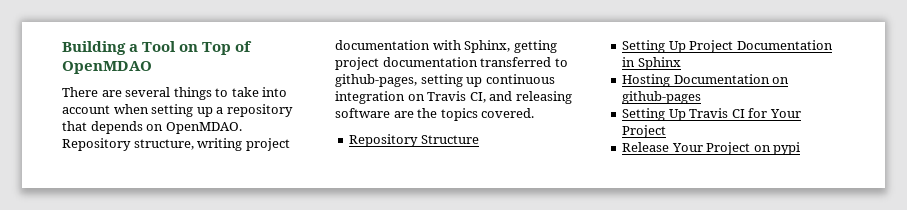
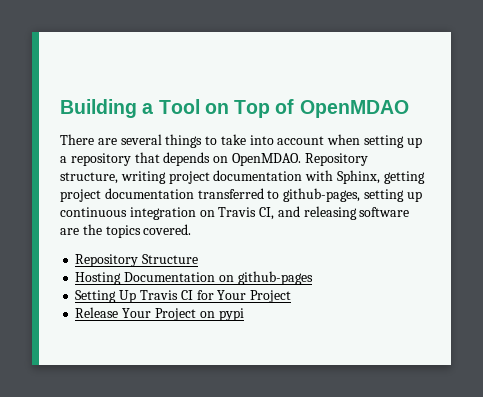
- Setting Up Project Documentation in Sphinx

